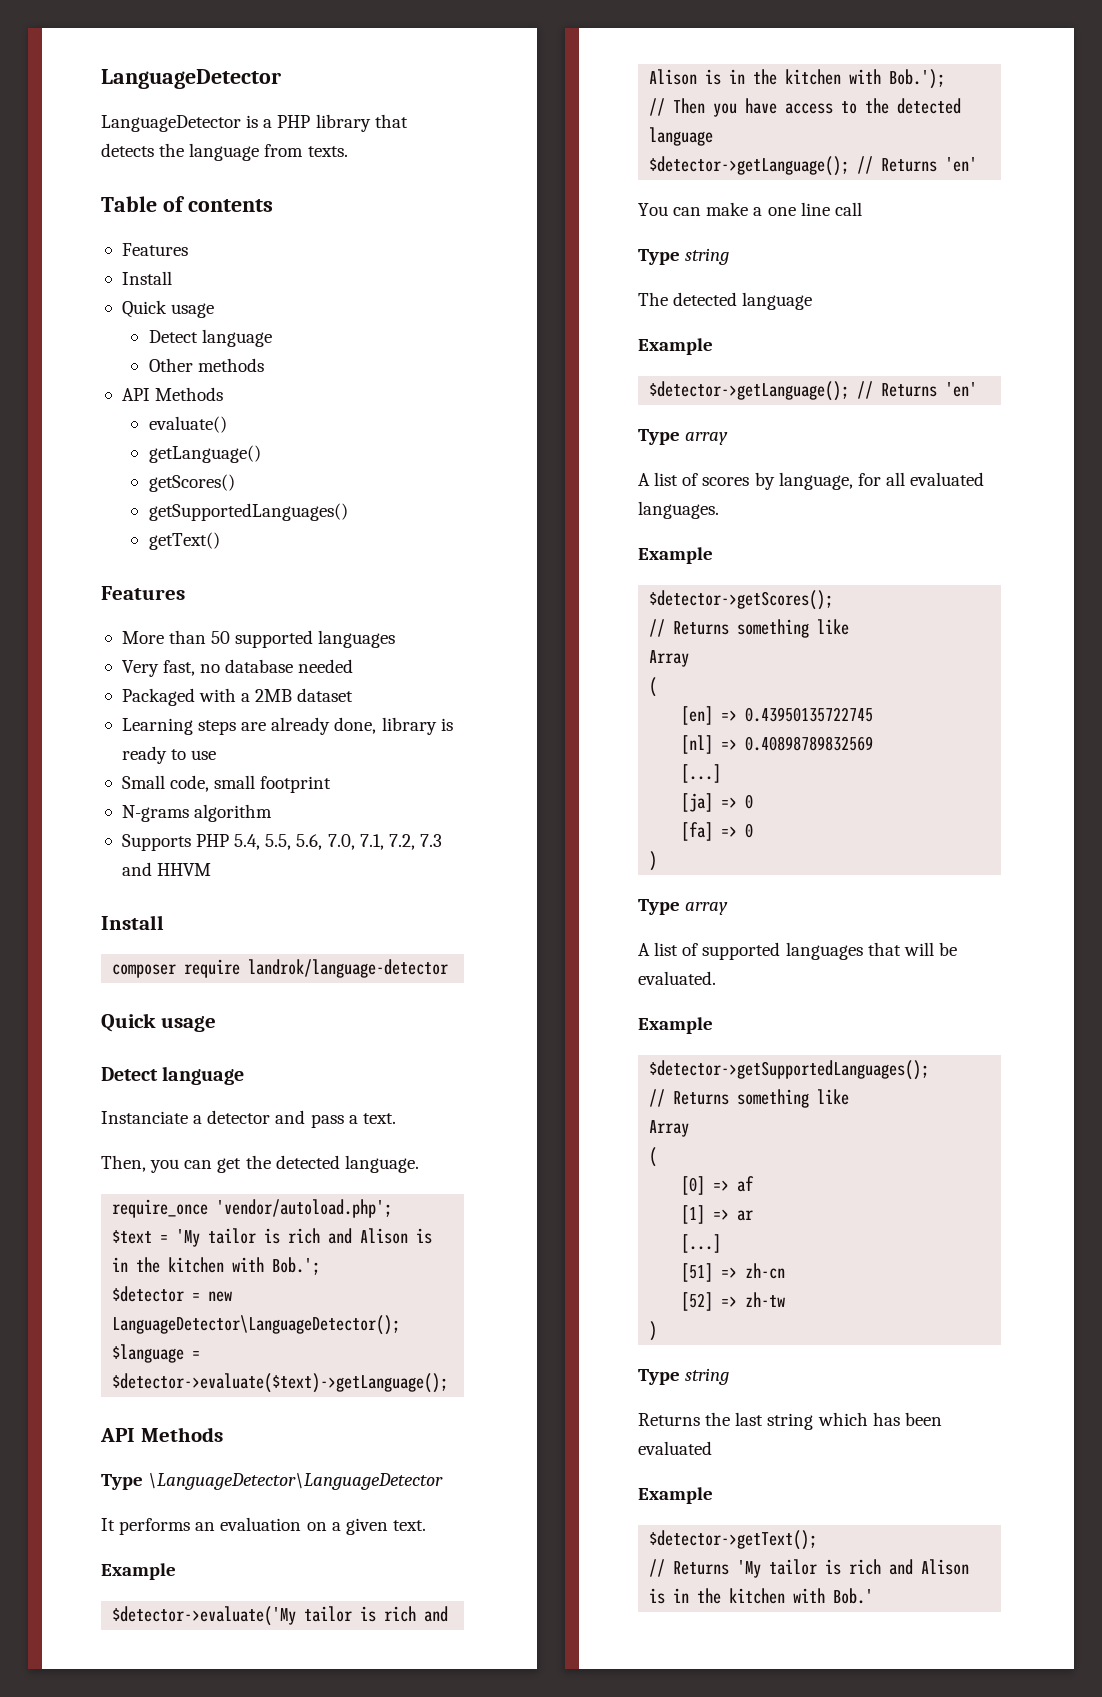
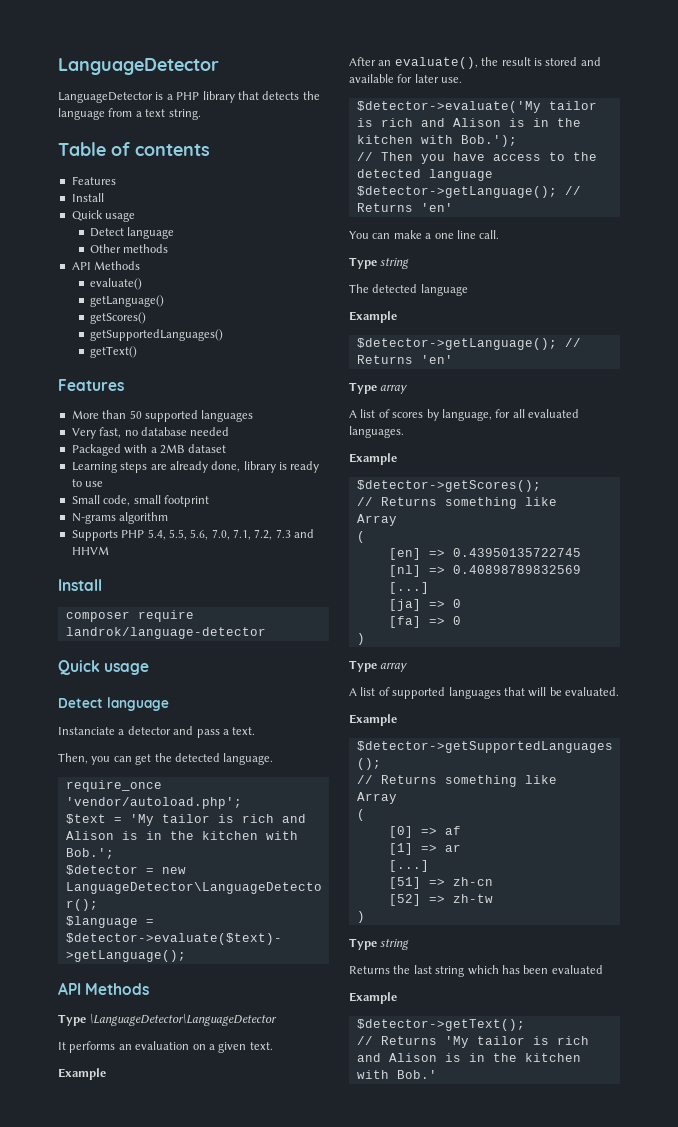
- LanguageDetector is a PHP library that detects the language from texts.
+ LanguageDetector is a PHP library that detects the language from a text string.
+ After an evaluate(), the result is stored and available for later use.
- You can make a one line call
+ You can make a one line call.

